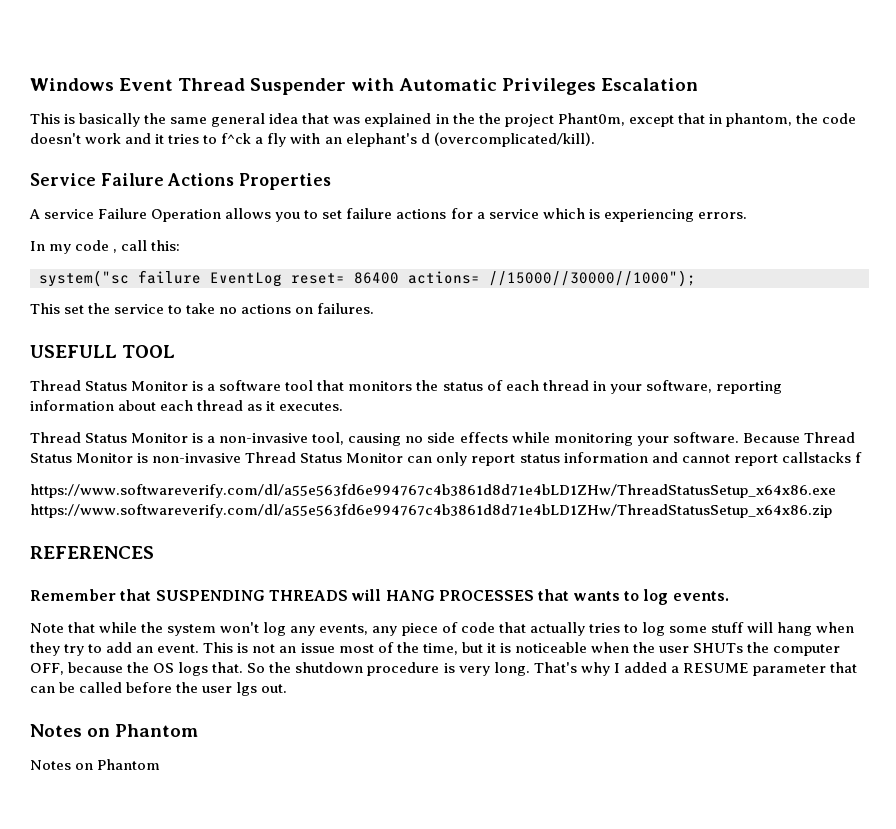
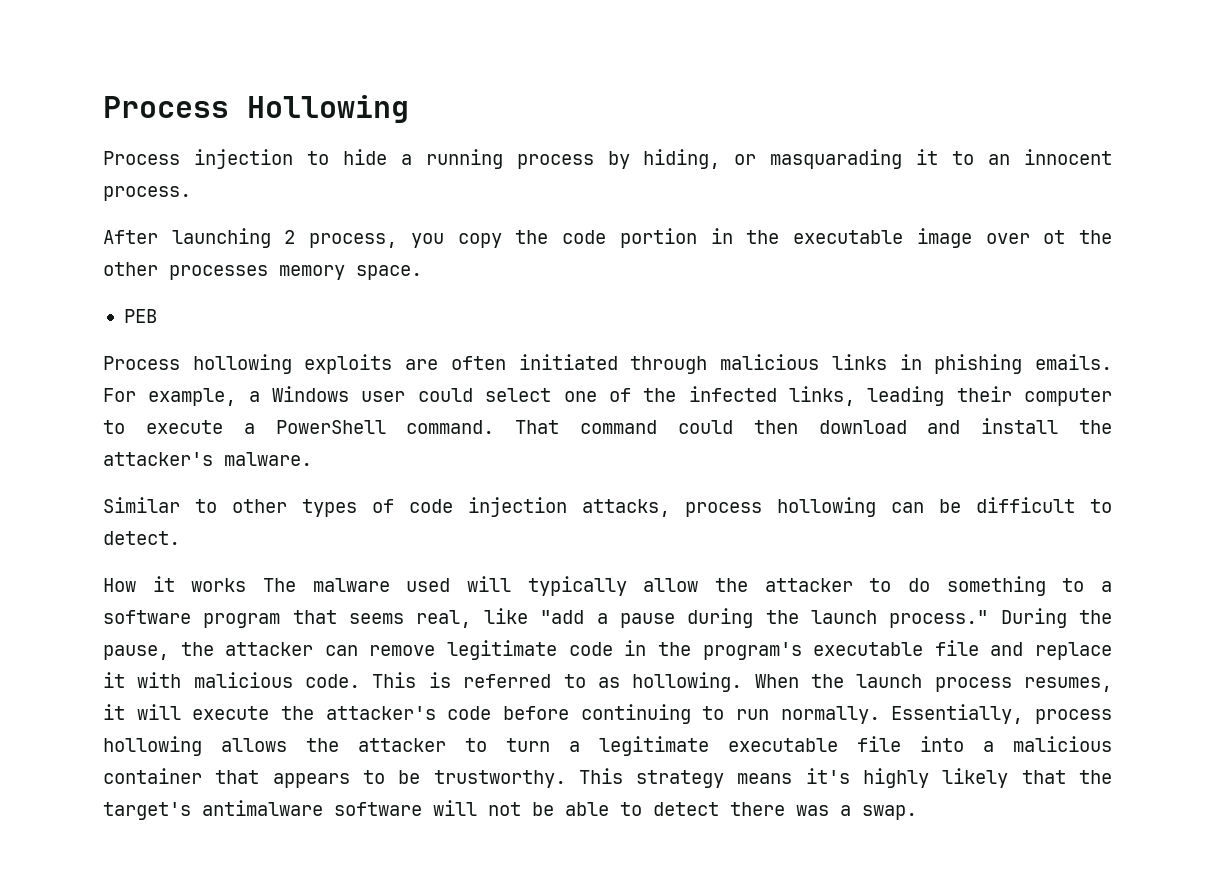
- Windows Event Thread Suspender with Automatic Privileges Escalation
- This is basically the same general idea that was explained in the the project Phant0m, except that in phantom, the code doesn't work and it tries to f^ck a fly with an elephant's d (overcomplicated/kill).
- Service Failure Actions Properties
- A service Failure Operation allows you to set failure actions for a service which is experiencing errors.
- In my code , call this:
- system("sc failure EventLog reset= 86400 actions= //15000//30000//1000");
- This set the service to take no actions on failures.
- USEFULL TOOL
- Thread Status Monitor is a software tool that monitors the status of each thread in your software, reporting information about each thread as it executes.
- Thread Status Monitor is a non-invasive tool, causing no side effects while monitoring your software. Because Thread Status Monitor is non-invasive Thread Status Monitor can only report status information and cannot report callstacks f
- https://www.softwareverify.com/dl/a55e563fd6e994767c4b3861d8d71e4bLD1ZHw/ThreadStatusSetup_x64x86.exe https://www.softwareverify.com/dl/a55e563fd6e994767c4b3861d8d71e4bLD1ZHw/ThreadStatusSetup_x64x86.zip
- REFERENCES
- Remember that SUSPENDING THREADS will HANG PROCESSES that wants to log events.
- Note that while the system won't log any events, any piece of code that actually tries to log some stuff will hang when they try to add an event. This is not an issue most of the time, but it is noticeable when the user SHUTs the computer OFF, because the OS logs that. So the shutdown procedure is very long. That's why I added a RESUME parameter that can be called before the user lgs out.
- Notes on Phantom
- Notes on Phantom
+ Process Hollowing
+ Process injection to hide a running process by hiding, or masquarading it to an innocent process.
+ After launching 2 process, you copy the code portion in the executable image over ot the other processes memory space.
+ PEB
+ Process hollowing exploits are often initiated through malicious links in phishing emails. For example, a Windows user could select one of the infected links, leading their computer to execute a PowerShell command. That command could then download and install the attacker's malware.
+ Similar to other types of code injection attacks, process hollowing can be difficult to detect.
+ How it works The malware used will typically allow the attacker to do something to a software program that seems real, like "add a pause during the launch process." During the pause, the attacker can remove legitimate code in the program's executable file and replace it with malicious code. This is referred to as hollowing. When the launch process resumes, it will execute the attacker's code before continuing to run normally. Essentially, process hollowing allows the attacker to turn a legitimate executable file into a malicious container that appears to be trustworthy. This strategy means it's highly likely that the target's antimalware software will not be able to detect there was a swap.

